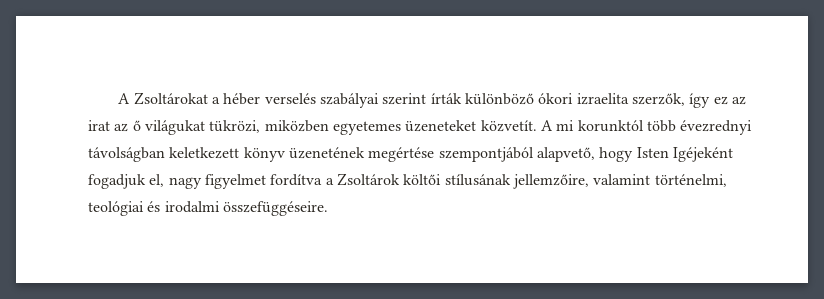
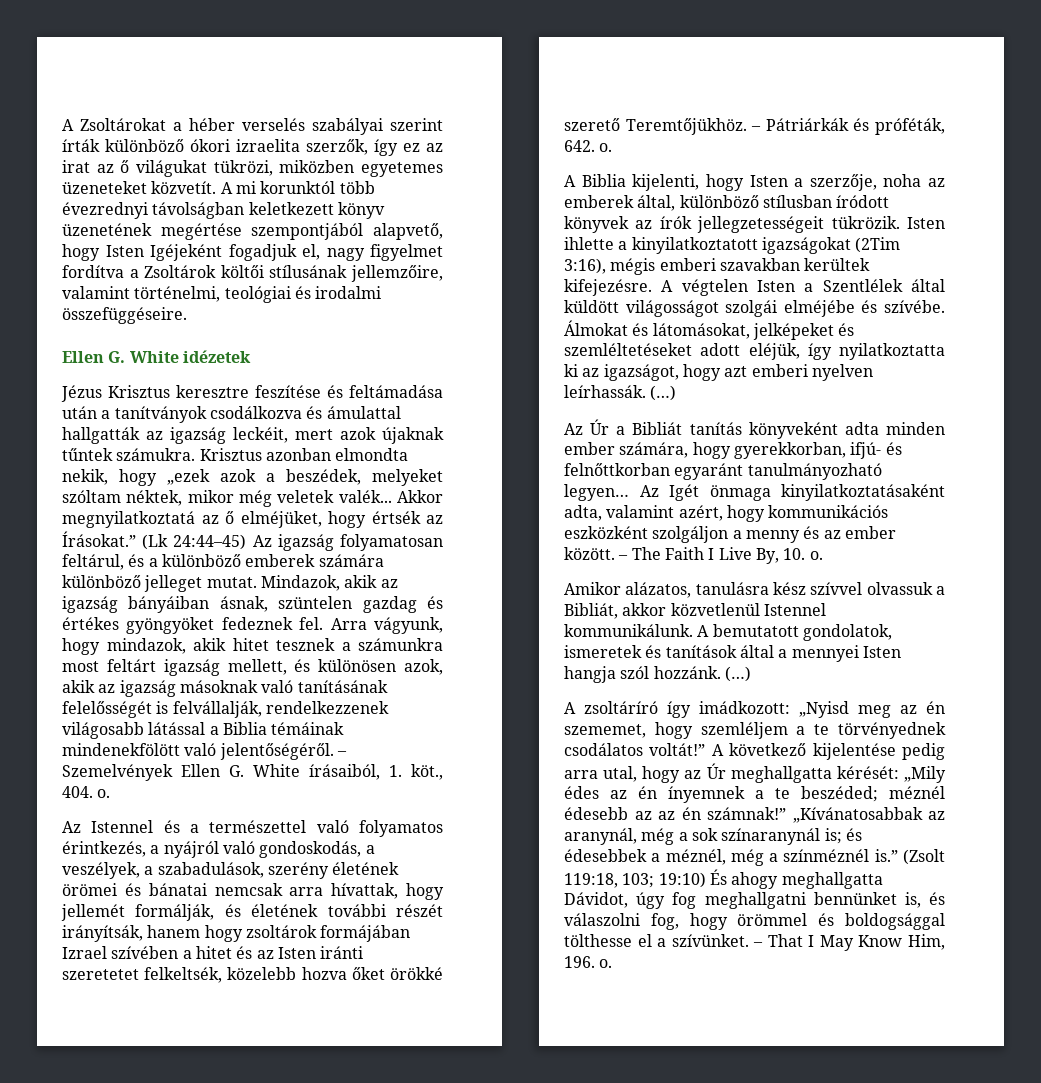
+ Ellen G. White idézetek
+ Jézus Krisztus keresztre feszítése és feltámadása után a tanítványok csodálkozva és ámulattal hallgatták az igazság leckéit, mert azok újaknak tűntek számukra. Krisztus azonban elmondta nekik, hogy „ezek azok a beszédek, melyeket szóltam néktek, mikor még veletek valék... Akkor megnyilatkoztatá az ő elméjüket, hogy értsék az Írásokat.” (Lk 24:44–45) Az igazság folyamatosan feltárul, és a különböző emberek számára különböző jelleget mutat. Mindazok, akik az igazság bányáiban ásnak, szüntelen gazdag és értékes gyöngyöket fedeznek fel. Arra vágyunk, hogy mindazok, akik hitet tesznek a számunkra most feltárt igazság mellett, és különösen azok, akik az igazság másoknak való tanításának felelősségét is felvállalják, rendelkezzenek világosabb látással a Biblia témáinak mindenekfölött való jelentőségéről. – Szemelvények Ellen G. White írásaiból, 1. köt., 404. o.
+ Az Istennel és a természettel való folyamatos érintkezés, a nyájról való gondoskodás, a veszélyek, a szabadulások, szerény életének örömei és bánatai nemcsak arra hívattak, hogy jellemét formálják, és életének további részét irányítsák, hanem hogy zsoltárok formájában Izrael szívében a hitet és az Isten iránti szeretetet felkeltsék, közelebb hozva őket örökké szerető Teremtőjükhöz. – Pátriárkák és próféták, 642. o.
+ A Biblia kijelenti, hogy Isten a szerzője, noha az emberek által, különböző stílusban íródott könyvek az írók jellegzetességeit tükrözik. Isten ihlette a kinyilatkoztatott igazságokat (2Tim 3:16), mégis emberi szavakban kerültek kifejezésre. A végtelen Isten a Szentlélek által küldött világosságot szolgái elméjébe és szívébe. Álmokat és látomásokat, jelképeket és szemléltetéseket adott eléjük, így nyilatkoztatta ki az igazságot, hogy azt emberi nyelven leírhassák. (…)
+ Az Úr a Bibliát tanítás könyveként adta minden ember számára, hogy gyerekkorban, ifjú- és felnőttkorban egyaránt tanulmányozható legyen… Az Igét önmaga kinyilatkoztatásaként adta, valamint azért, hogy kommunikációs eszközként szolgáljon a menny és az ember között. – The Faith I Live By, 10. o.
+ Amikor alázatos, tanulásra kész szívvel olvassuk a Bibliát, akkor közvetlenül Istennel kommunikálunk. A bemutatott gondolatok, ismeretek és tanítások által a mennyei Isten hangja szól hozzánk. (…)
+ A zsoltáríró így imádkozott: „Nyisd meg az én szememet, hogy szemléljem a te törvényednek csodálatos voltát!” A következő kijelentése pedig arra utal, hogy az Úr meghallgatta kérését: „Mily édes az én ínyemnek a te beszéded; méznél édesebb az az én számnak!” „Kívánatosabbak az aranynál, még a sok színaranynál is; és édesebbek a méznél, még a színméznél is.” (Zsolt 119:18, 103; 19:10) És ahogy meghallgatta Dávidot, úgy fog meghallgatni bennünket is, és válaszolni fog, hogy örömmel és boldogsággal tölthesse el a szívünket. – That I May Know Him, 196. o.

